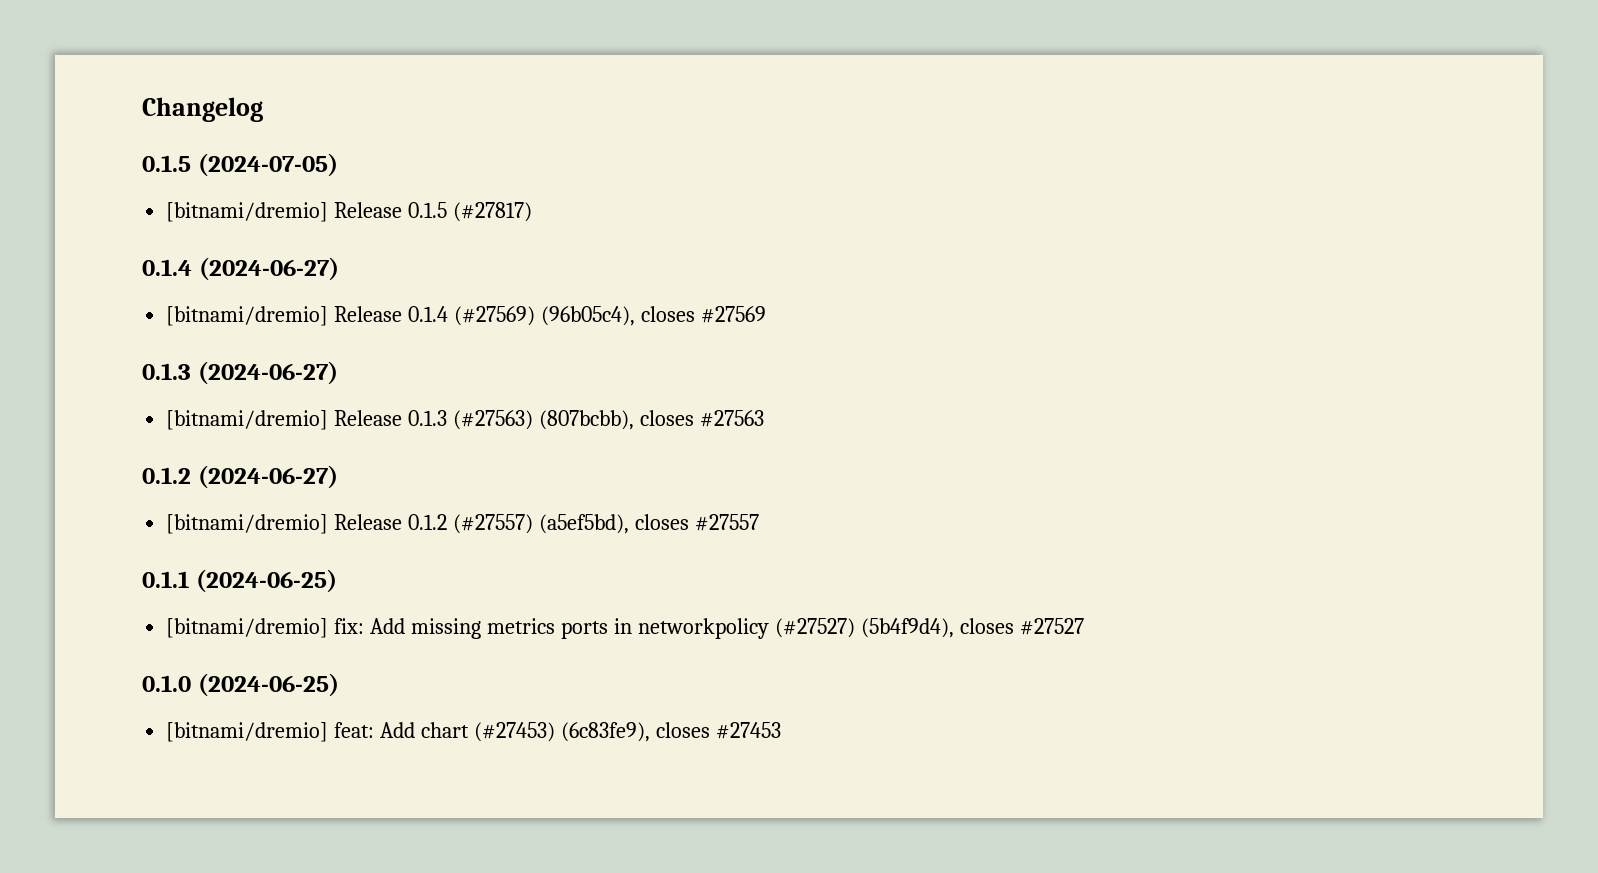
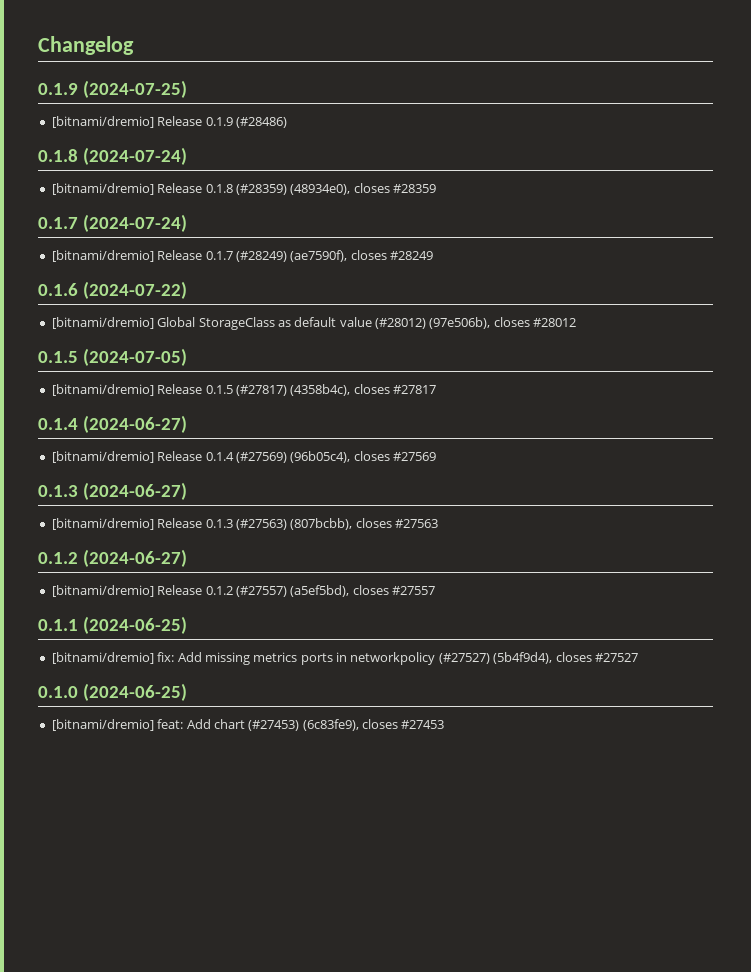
+ 0.1.9 (2024-07-25)
+ [bitnami/dremio] Release 0.1.9 (#28486)
+ 0.1.8 (2024-07-24)
+ [bitnami/dremio] Release 0.1.8 (#28359) (48934e0), closes #28359
+ 0.1.7 (2024-07-24)
+ [bitnami/dremio] Release 0.1.7 (#28249) (ae7590f), closes #28249
+ 0.1.6 (2024-07-22)
+ [bitnami/dremio] Global StorageClass as default value (#28012) (97e506b), closes #28012
- [bitnami/dremio] Release 0.1.5 (#27817)
+ [bitnami/dremio] Release 0.1.5 (#27817) (4358b4c), closes #27817

